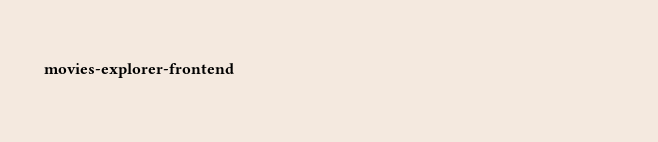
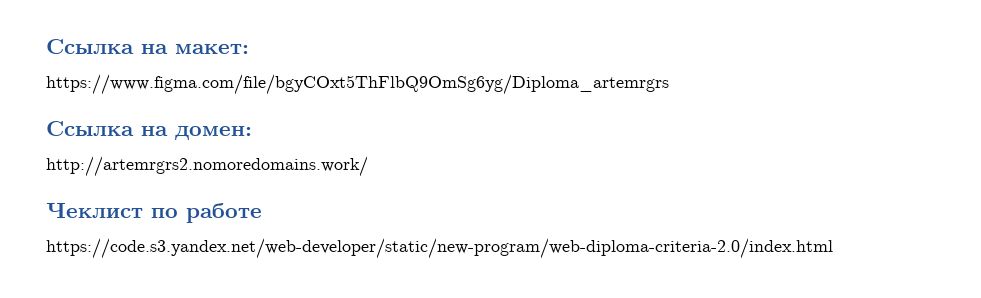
- movies-explorer-frontend
+ Ссылка на макет:
+ https://www.figma.com/file/bgyCOxt5ThFlbQ9OmSg6yg/Diploma_artemrgrs
+ Ссылка на домен:
+ http://artemrgrs2.nomoredomains.work/
+ Чеклист по работе
+ https://code.s3.yandex.net/web-developer/static/new-program/web-diploma-criteria-2.0/index.html

